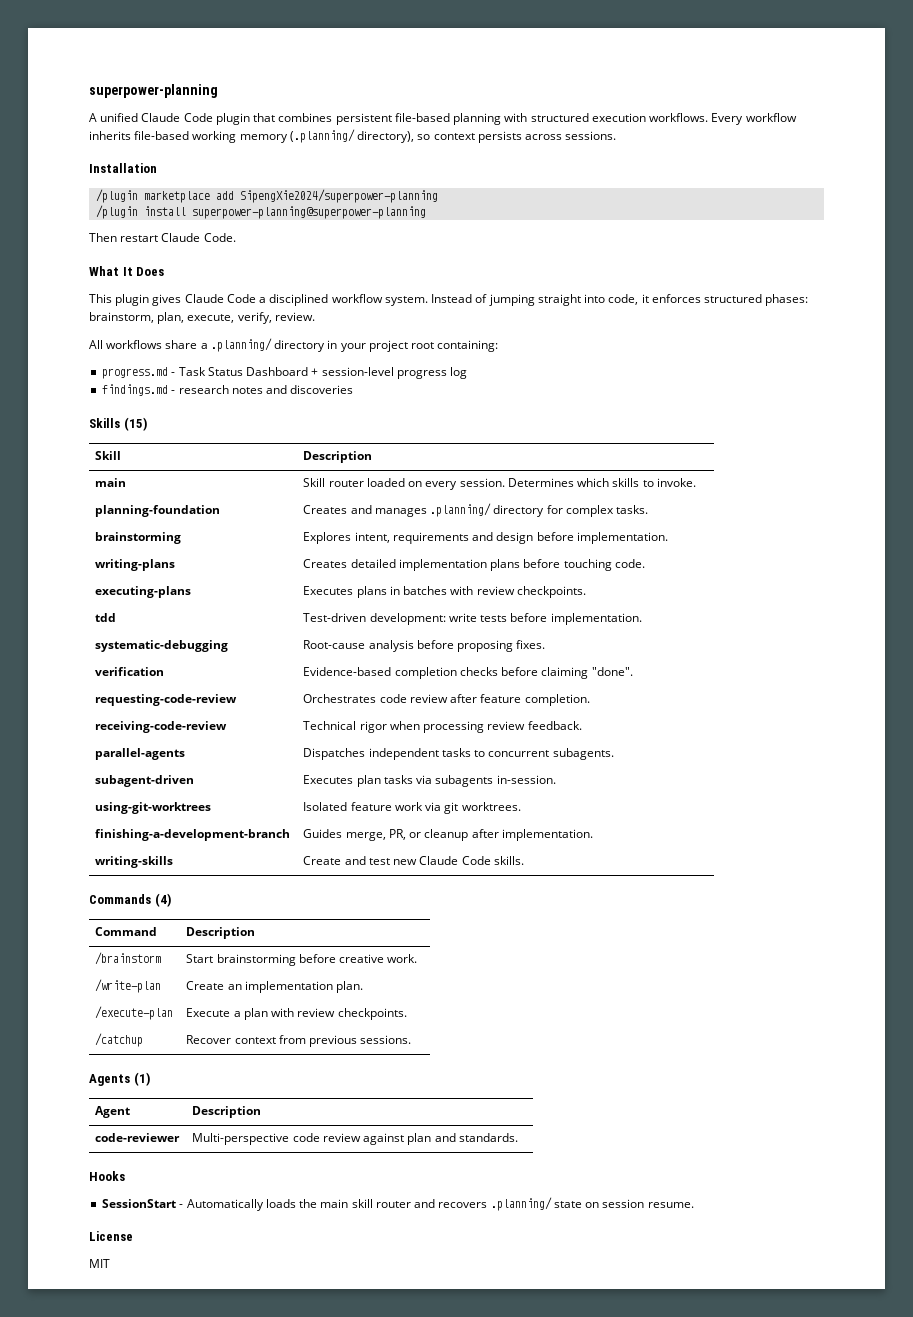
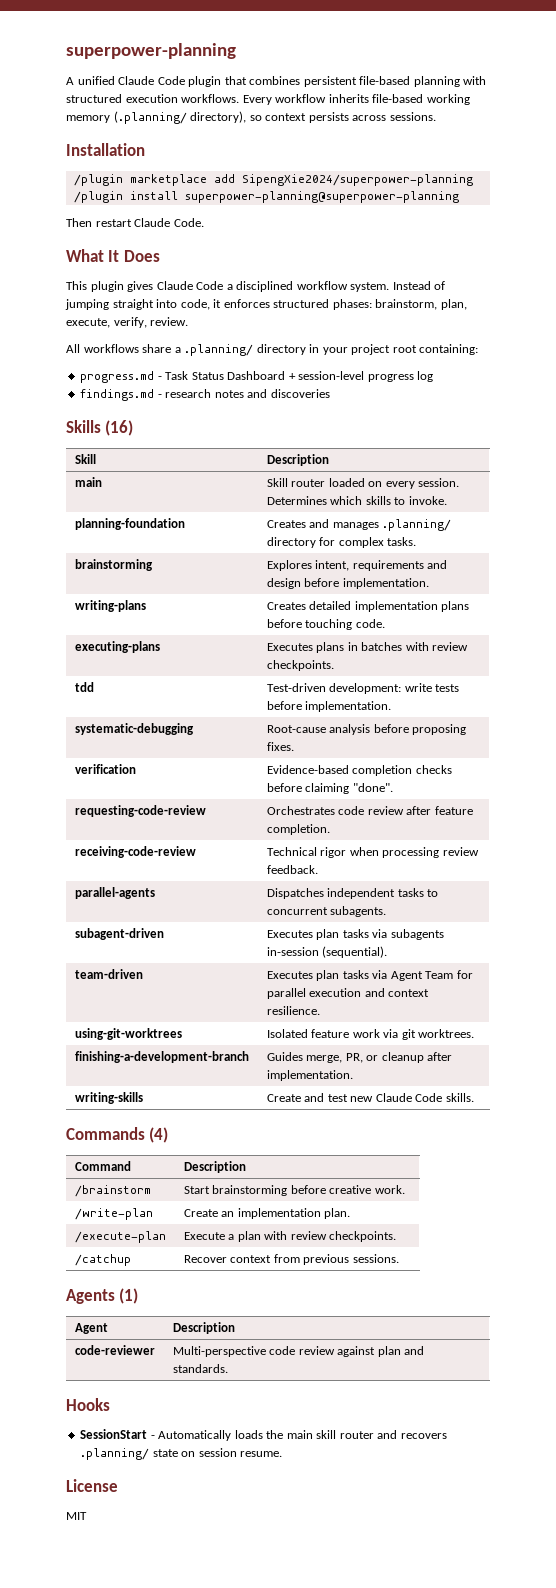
- Skills (15)
+ Skills (16)
- subagent-driven | Executes plan tasks via subagents in-session.
+ subagent-driven | Executes plan tasks via subagents in-session (sequential).
+ team-driven | Executes plan tasks via Agent Team for parallel execution and context resilience.

